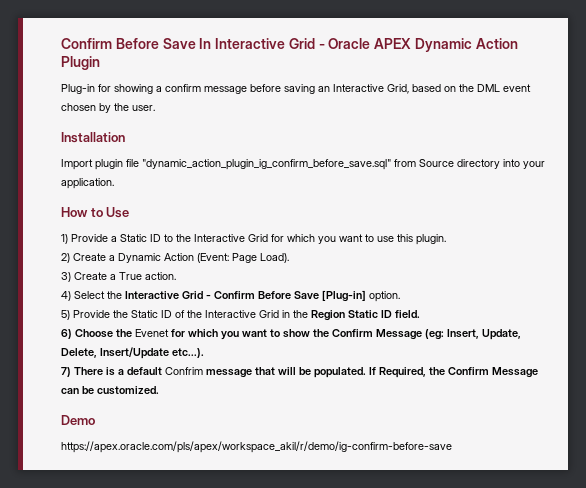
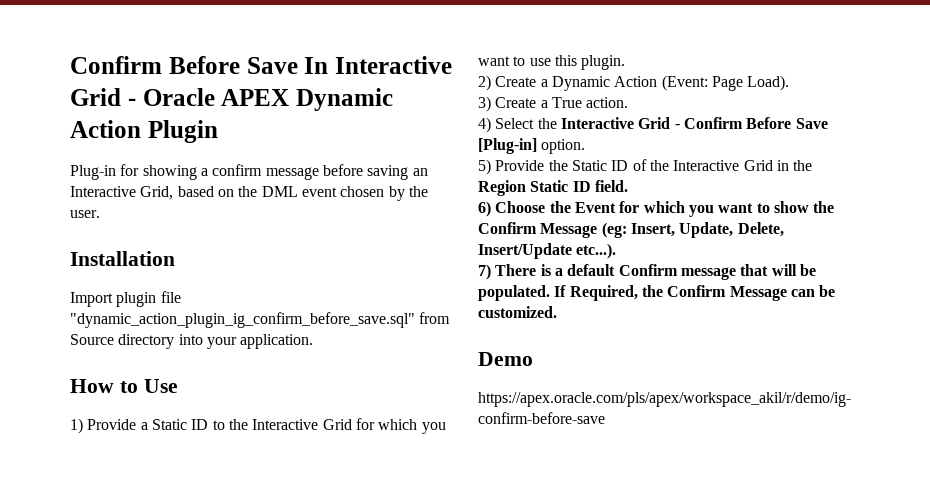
- 6) Choose the Evenet for which you want to show the Confirm Message (eg: Insert, Update, Delete, Insert/Update etc...).
+ 6) Choose the Event for which you want to show the Confirm Message (eg: Insert, Update, Delete, Insert/Update etc...).
- 7) There is a default Confrim message that will be populated.
+ 7) There is a default Confirm message that will be populated.

